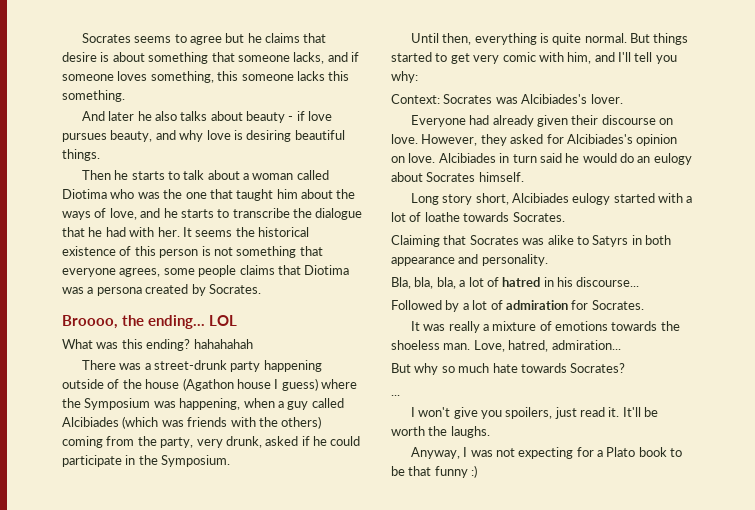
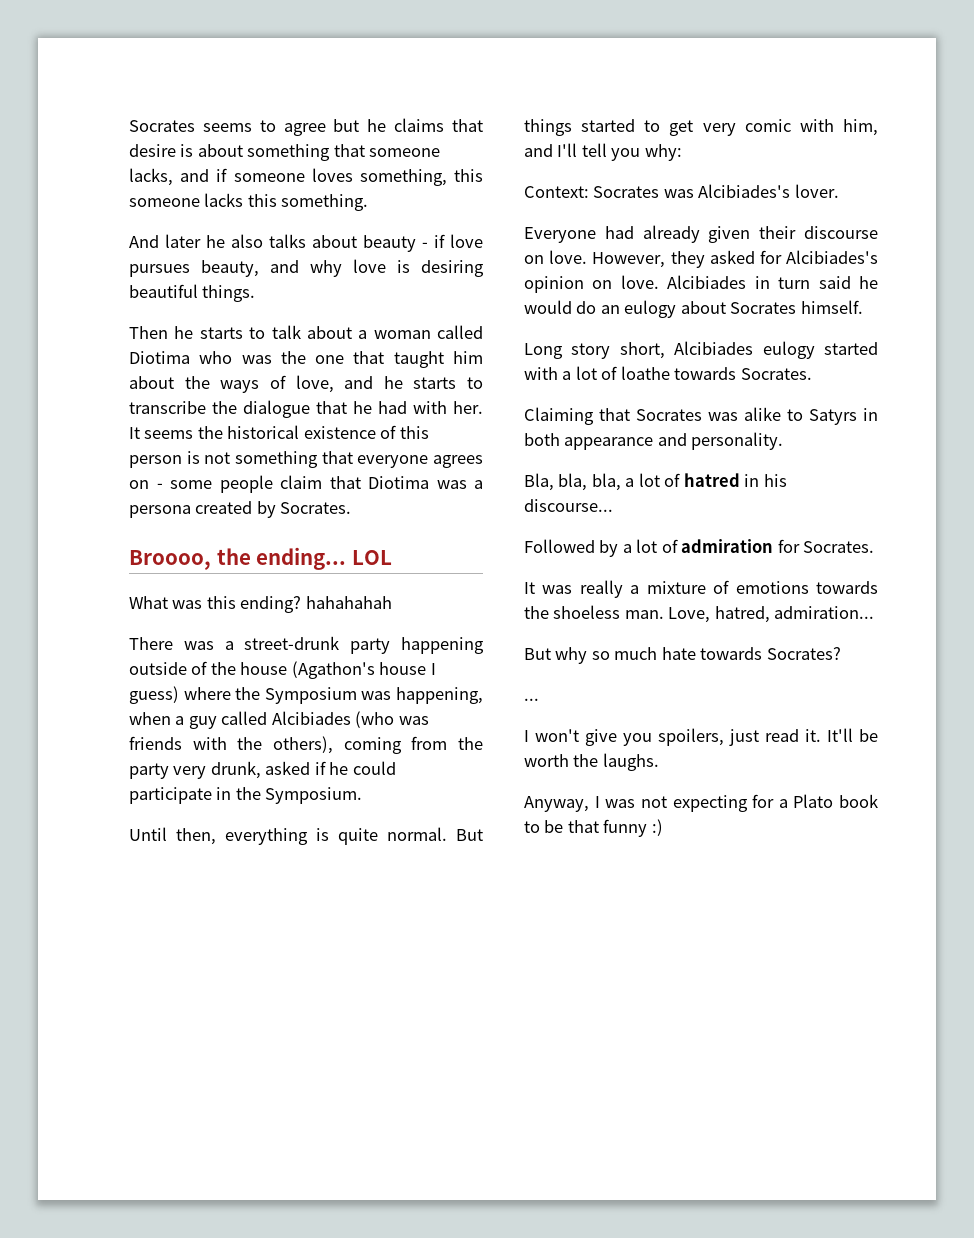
- It seems the historical existence of this person is not something that everyone agrees, some people claims that Diotima was a persona created by Socrates.
+ It seems the historical existence of this person is not something that everyone agrees on - some people claim that Diotima was a persona created by Socrates.
- There was a street-drunk party happening outside of the house (Agathon house I guess) where the Symposium was happening, when a guy called Alcibiades (which was friends with the others) coming from the party, very drunk, asked if he could participate in the Symposium.
+ There was a street-drunk party happening outside of the house (Agathon's house I guess) where the Symposium was happening, when a guy called Alcibiades (who was friends with the others), coming from the party very drunk, asked if he could participate in the Symposium.

